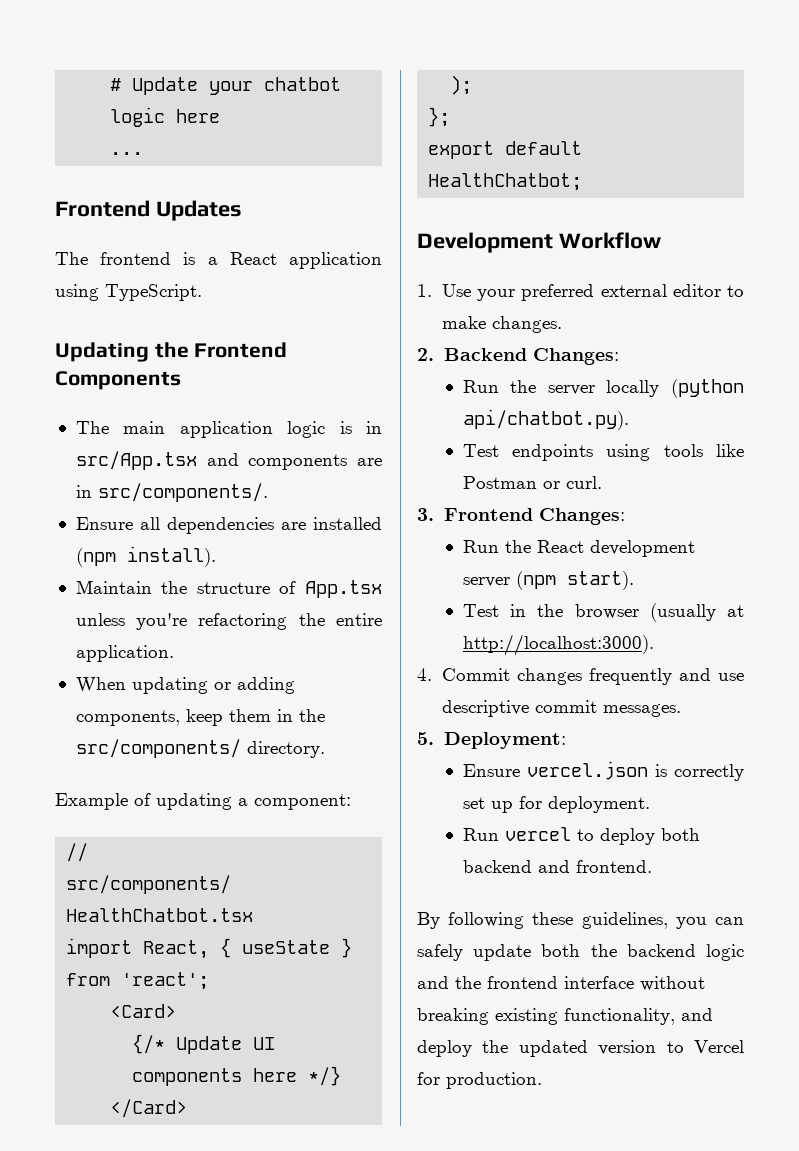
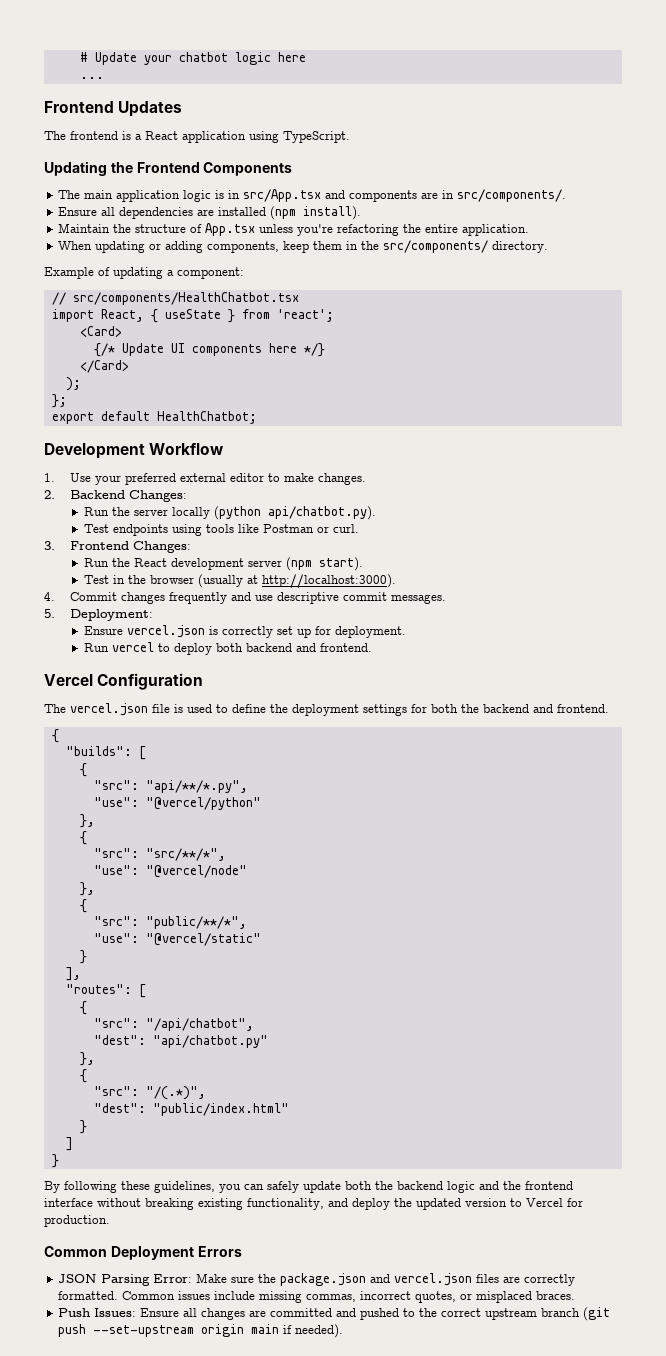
+ Vercel Configuration
+ The vercel.json file is used to define the deployment settings for both the backend and frontend.
+ {
+ "builds": [
+ {
+ "src": "api/**/*.py",
+ "use": "@vercel/python"
+ },
+ {
+ "src": "src/**/*",
+ "use": "@vercel/node"
+ },
+ {
+ "src": "public/**/*",
+ "use": "@vercel/static"
+ }
+ ],
+ "routes": [
+ {
+ "src": "/api/chatbot",
+ "dest": "api/chatbot.py"
+ },
+ {
+ "src": "/(.*)",
+ "dest": "public/index.html"
+ }
+ ]
+ }
+ Common Deployment Errors
+ JSON Parsing Error: Make sure the package.json and vercel.json files are correctly formatted. Common issues include missing commas, incorrect quotes, or misplaced braces.
+ Push Issues: Ensure all changes are committed and pushed to the correct upstream branch (git push --set-upstream origin main if needed).

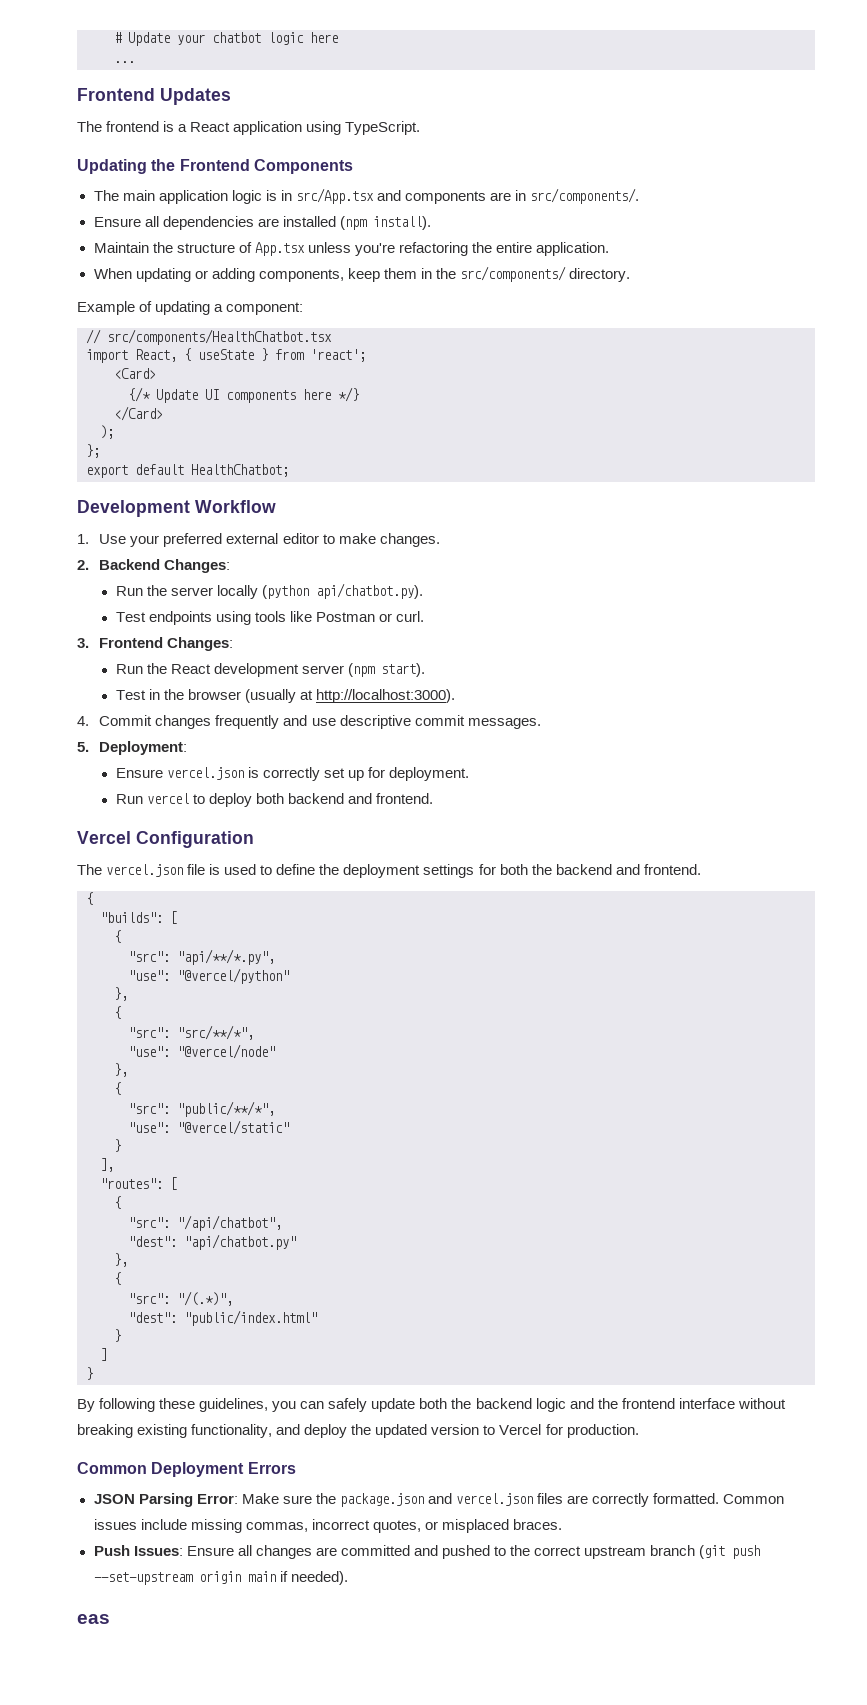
+ eas

